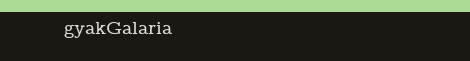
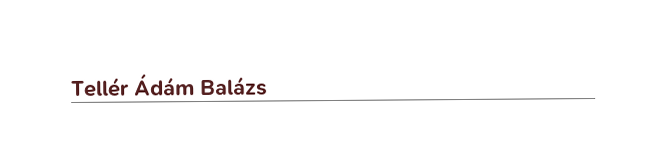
- gyakGalaria
+ Tellér Ádám Balázs

